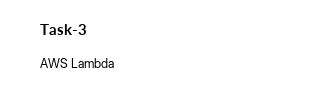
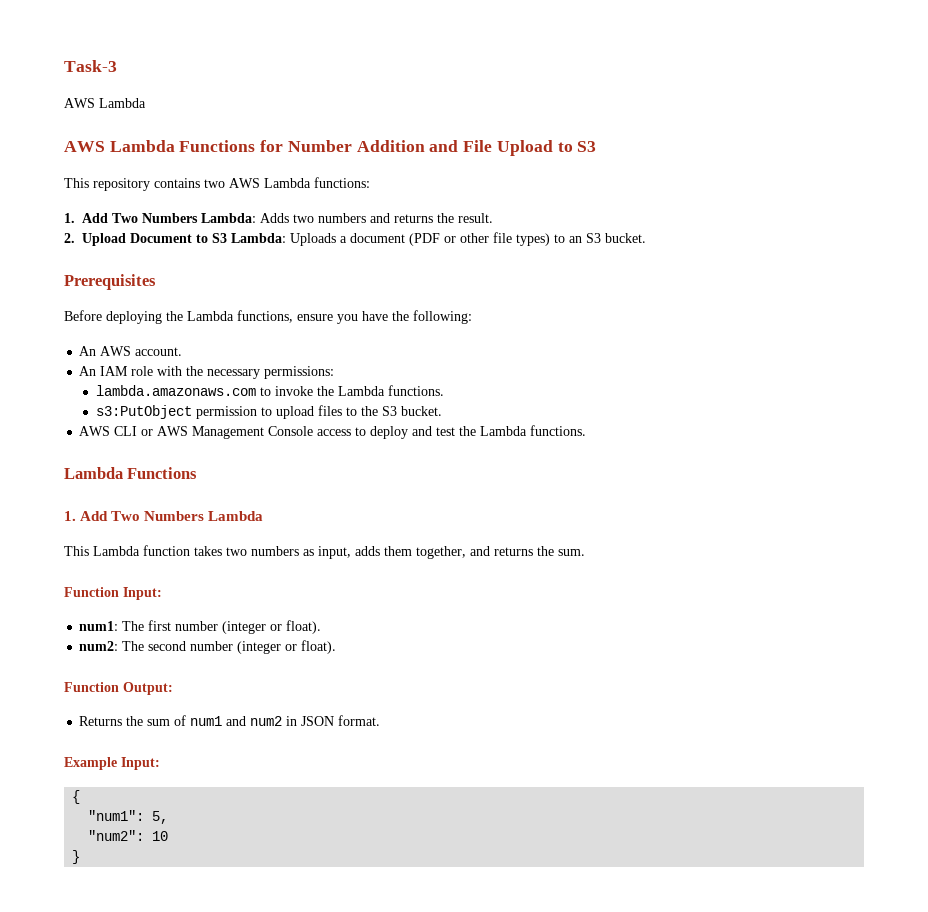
+ AWS Lambda Functions for Number Addition and File Upload to S3
+ This repository contains two AWS Lambda functions:
+ 1. Add Two Numbers Lambda: Adds two numbers and returns the result.
+ 2. Upload Document to S3 Lambda: Uploads a document (PDF or other file types) to an S3 bucket.
+ Prerequisites
+ Before deploying the Lambda functions, ensure you have the following:
+ An AWS account.
+ An IAM role with the necessary permissions:
+ lambda.amazonaws.com to invoke the Lambda functions.
+ s3:PutObject permission to upload files to the S3 bucket.
+ AWS CLI or AWS Management Console access to deploy and test the Lambda functions.
+ Lambda Functions
+ 1. Add Two Numbers Lambda
+ This Lambda function takes two numbers as input, adds them together, and returns the sum.
+ Function Input:
+ num1: The first number (integer or float).
+ num2: The second number (integer or float).
+ Function Output:
+ Returns the sum of num1 and num2 in JSON format.
+ Example Input:
+ {
+ "num1": 5,
+ "num2": 10
+ }

